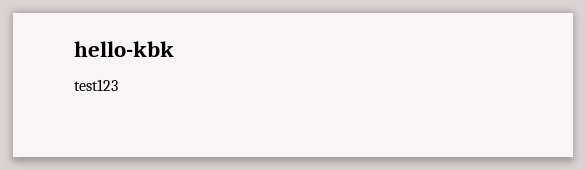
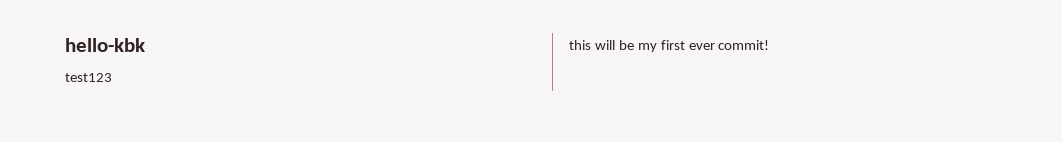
+ this will be my first ever commit!

